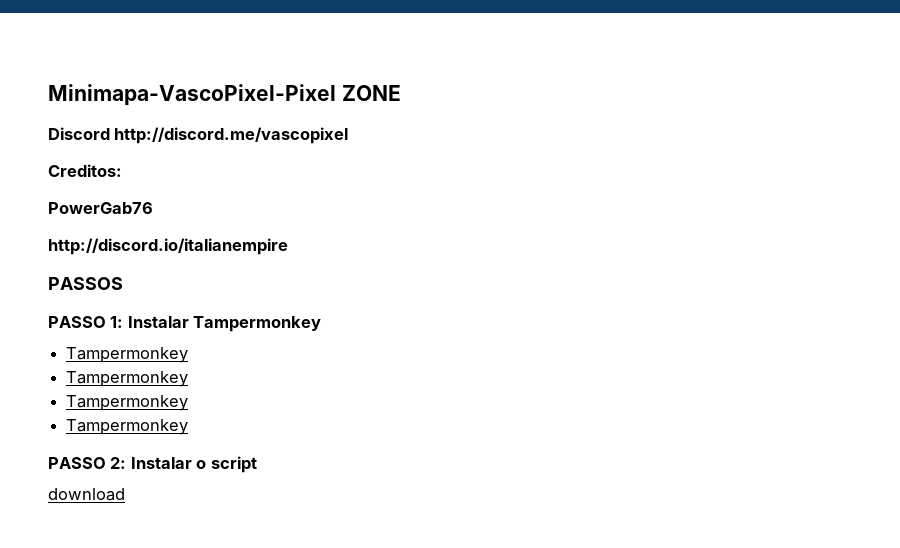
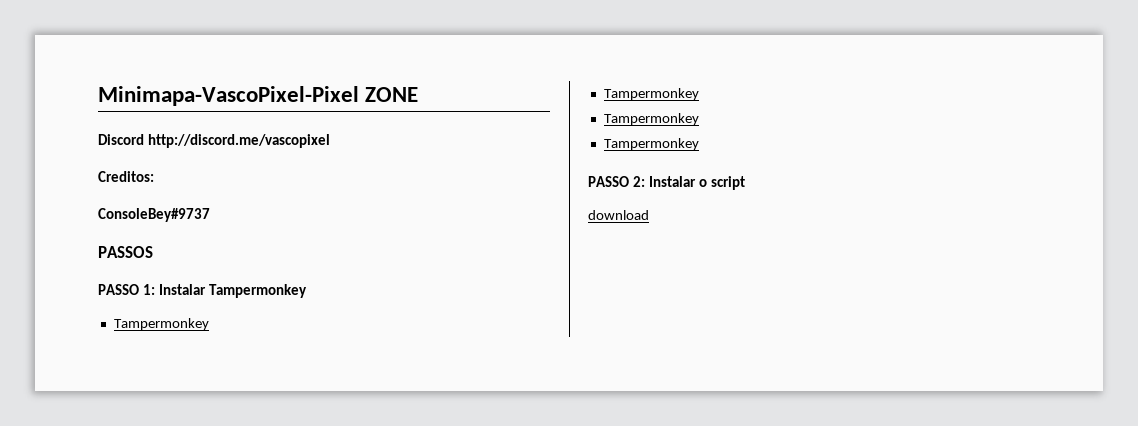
- PowerGab76
- http://discord.io/italianempire
+ ConsoleBey#9737

